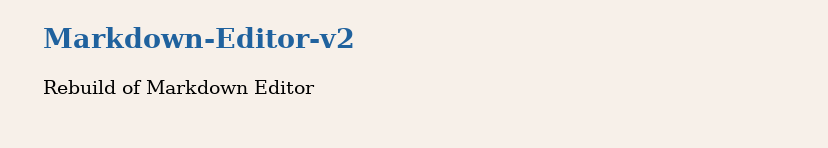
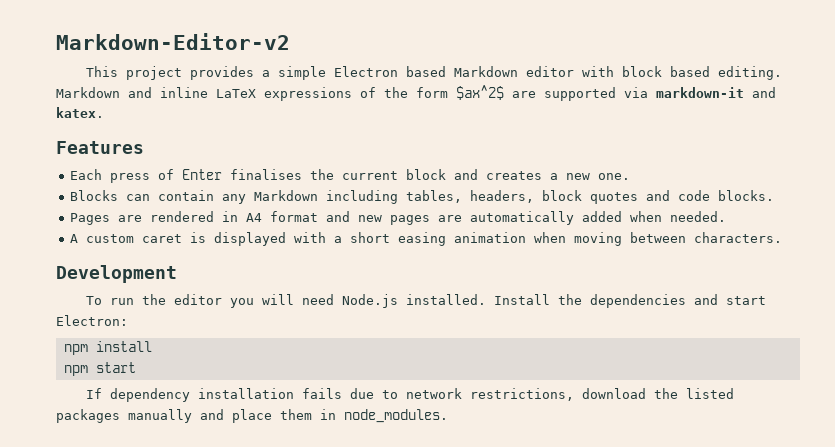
- Rebuild of Markdown Editor
+ This project provides a simple Electron based Markdown editor with block based editing. Markdown and inline LaTeX expressions of the form $ax^2$ are supported via markdown-it and katex.
+ Features
+ Each press of Enter finalises the current block and creates a new one.
+ Blocks can contain any Markdown including tables, headers, block quotes and code blocks.
+ Pages are rendered in A4 format and new pages are automatically added when needed.
+ A custom caret is displayed with a short easing animation when moving between characters.
+ Development
+ To run the editor you will need Node.js installed. Install the dependencies and start Electron:
+ npm install
+ npm start
+ If dependency installation fails due to network restrictions, download the listed packages manually and place them in node_modules.

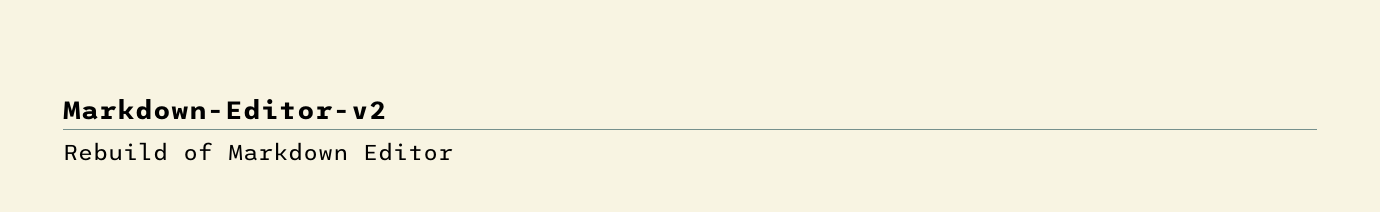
- This project provides a simple Electron based Markdown editor with block based editing. Markdown and inline LaTeX expressions of the form $ax^2$ are supported via markdown-it and katex.
- Features
- Each press of Enter finalises the current block and creates a new one.
- Blocks can contain any Markdown including tables, headers, block quotes and code blocks.
- Pages are rendered in A4 format and new pages are automatically added when needed.
- A custom caret is displayed with a short easing animation when moving between characters.
- Development
- To run the editor you will need Node.js installed. Install the dependencies and start Electron:
- npm install
- npm start
- If dependency installation fails due to network restrictions, download the listed packages manually and place them in node_modules.
+ Rebuild of Markdown Editor

